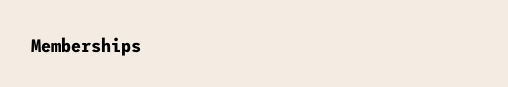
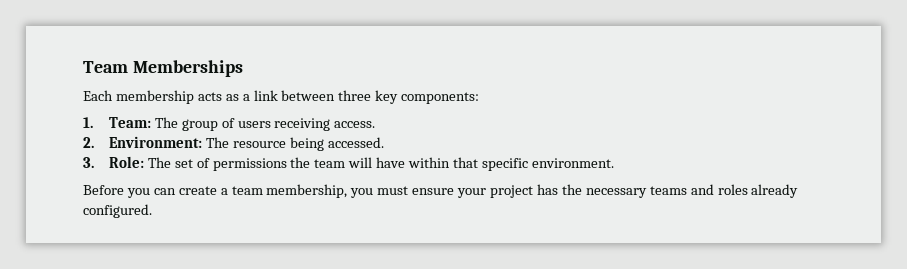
- Memberships
+ Team Memberships
+ Each membership acts as a link between three key components:
+ 1. Team: The group of users receiving access.
+ 2. Environment: The resource being accessed.
+ 3. Role: The set of permissions the team will have within that specific environment.
+ Before you can create a team membership, you must ensure your project has the necessary teams and roles already configured.

